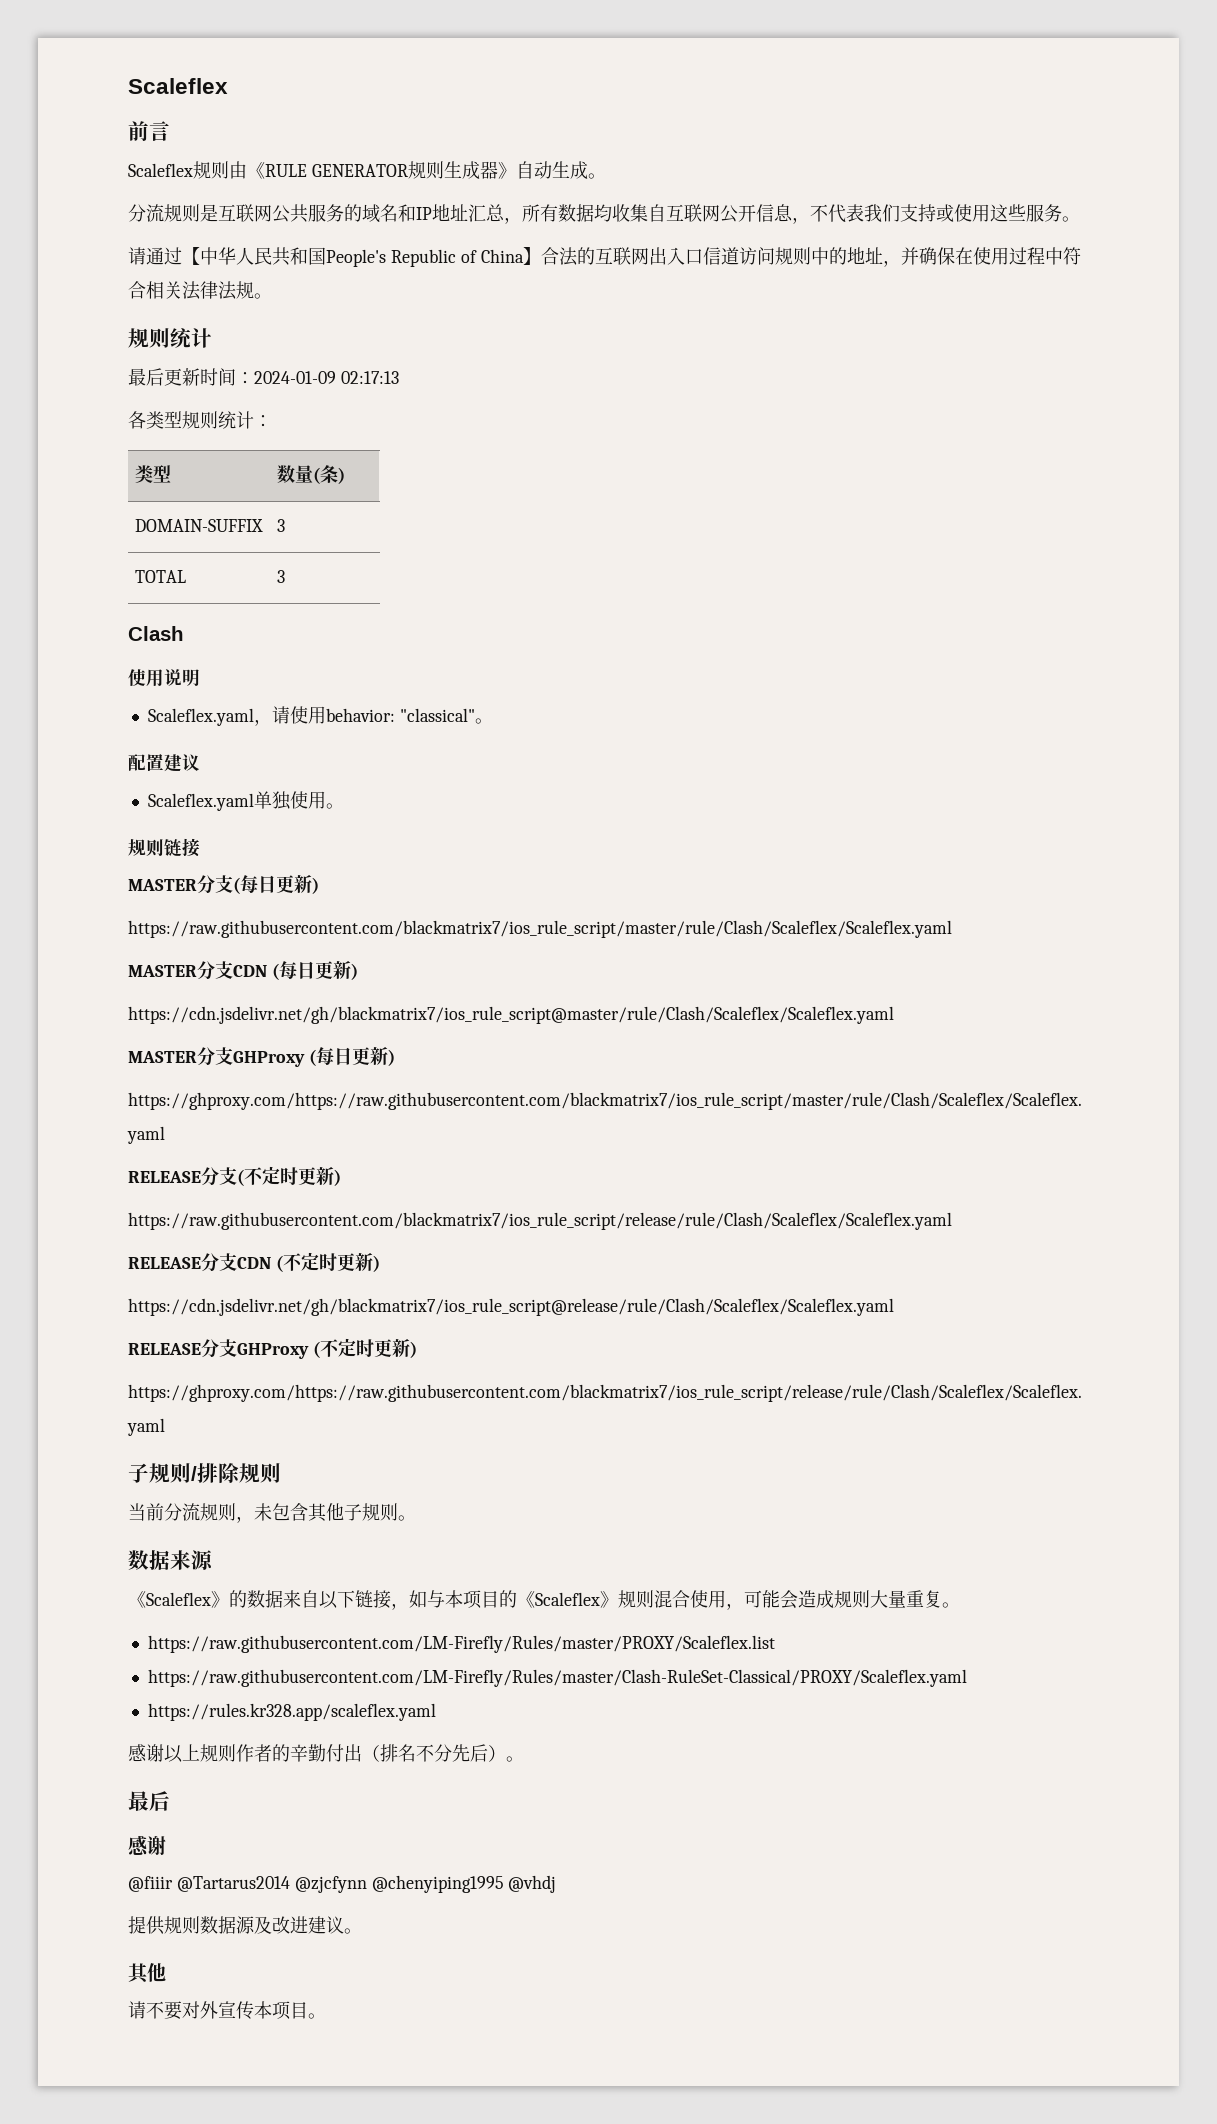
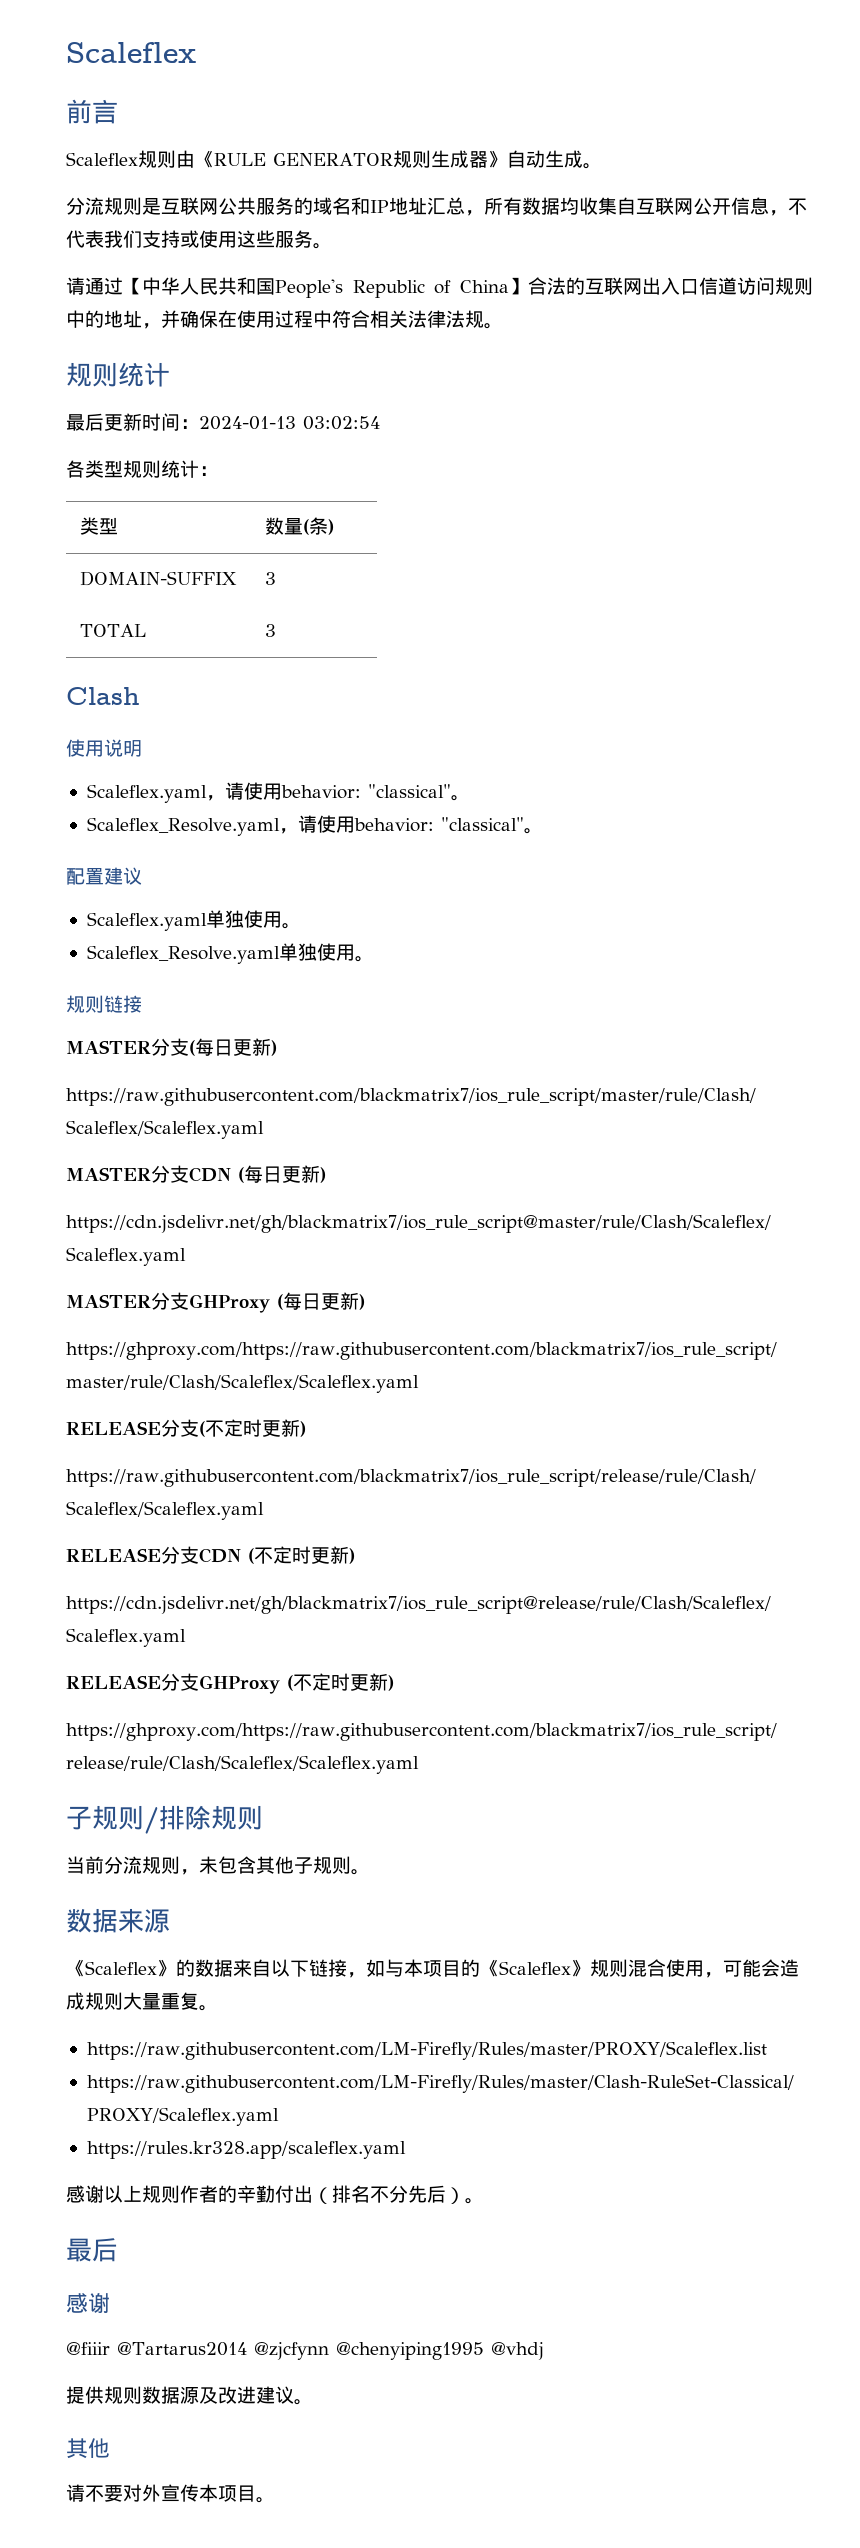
- 最后更新时间：2024-01-09 02:17:13
+ 最后更新时间：2024-01-13 03:02:54
+ Scaleflex_Resolve.yaml，请使用behavior: "classical"。
+ Scaleflex_Resolve.yaml单独使用。

